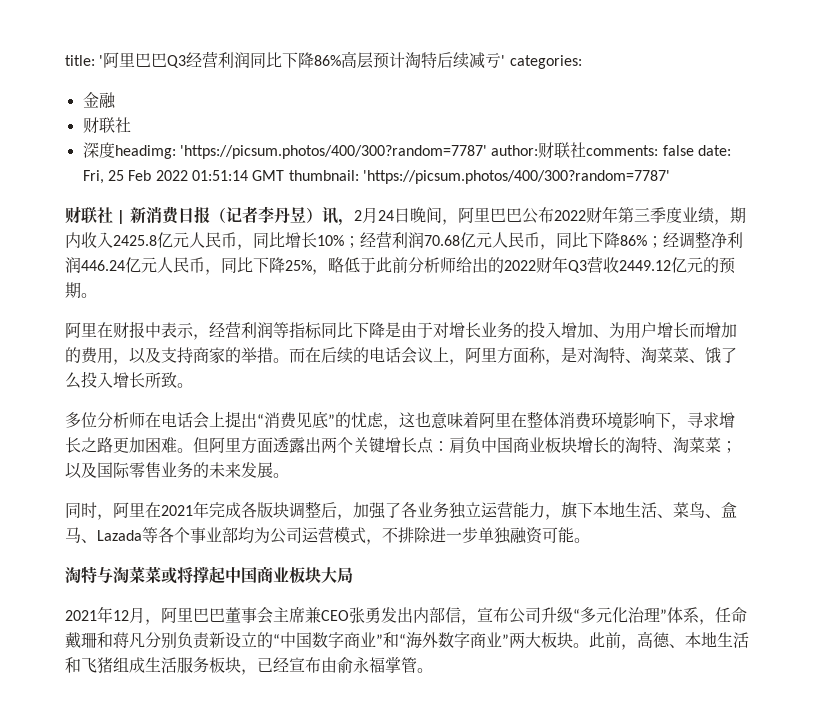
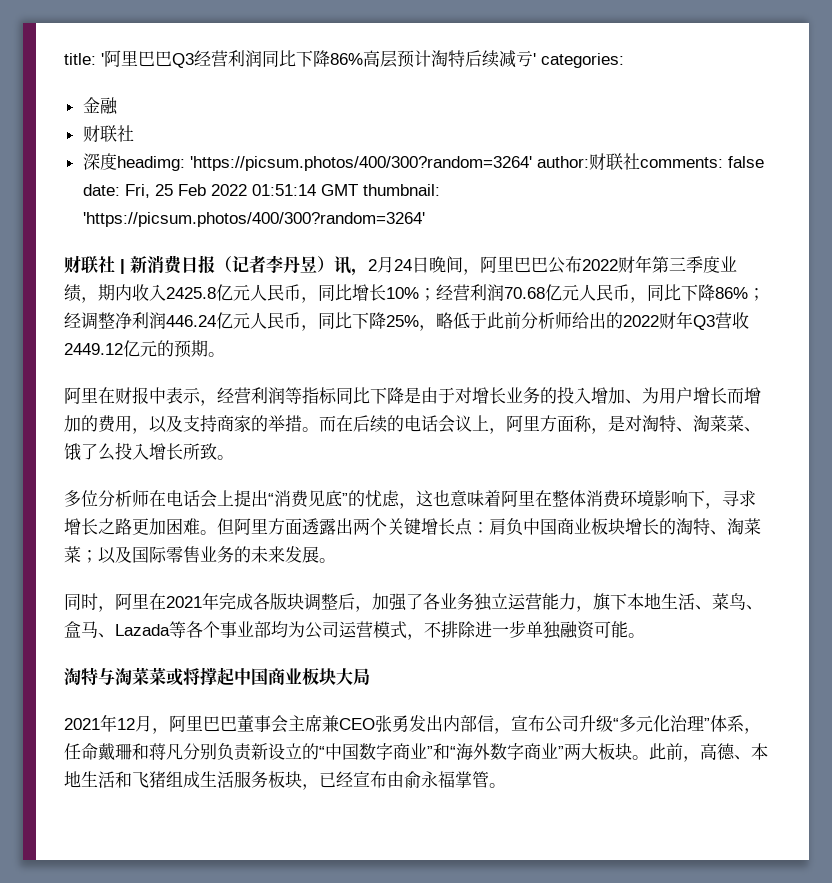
- 深度headimg: 'https://picsum.photos/400/300?random=7787' author:财联社comments: false date: Fri, 25 Feb 2022 01:51:14 GMT thumbnail: 'https://picsum.photos/400/300?random=7787'
+ 深度headimg: 'https://picsum.photos/400/300?random=3264' author:财联社comments: false date: Fri, 25 Feb 2022 01:51:14 GMT thumbnail: 'https://picsum.photos/400/300?random=3264'

